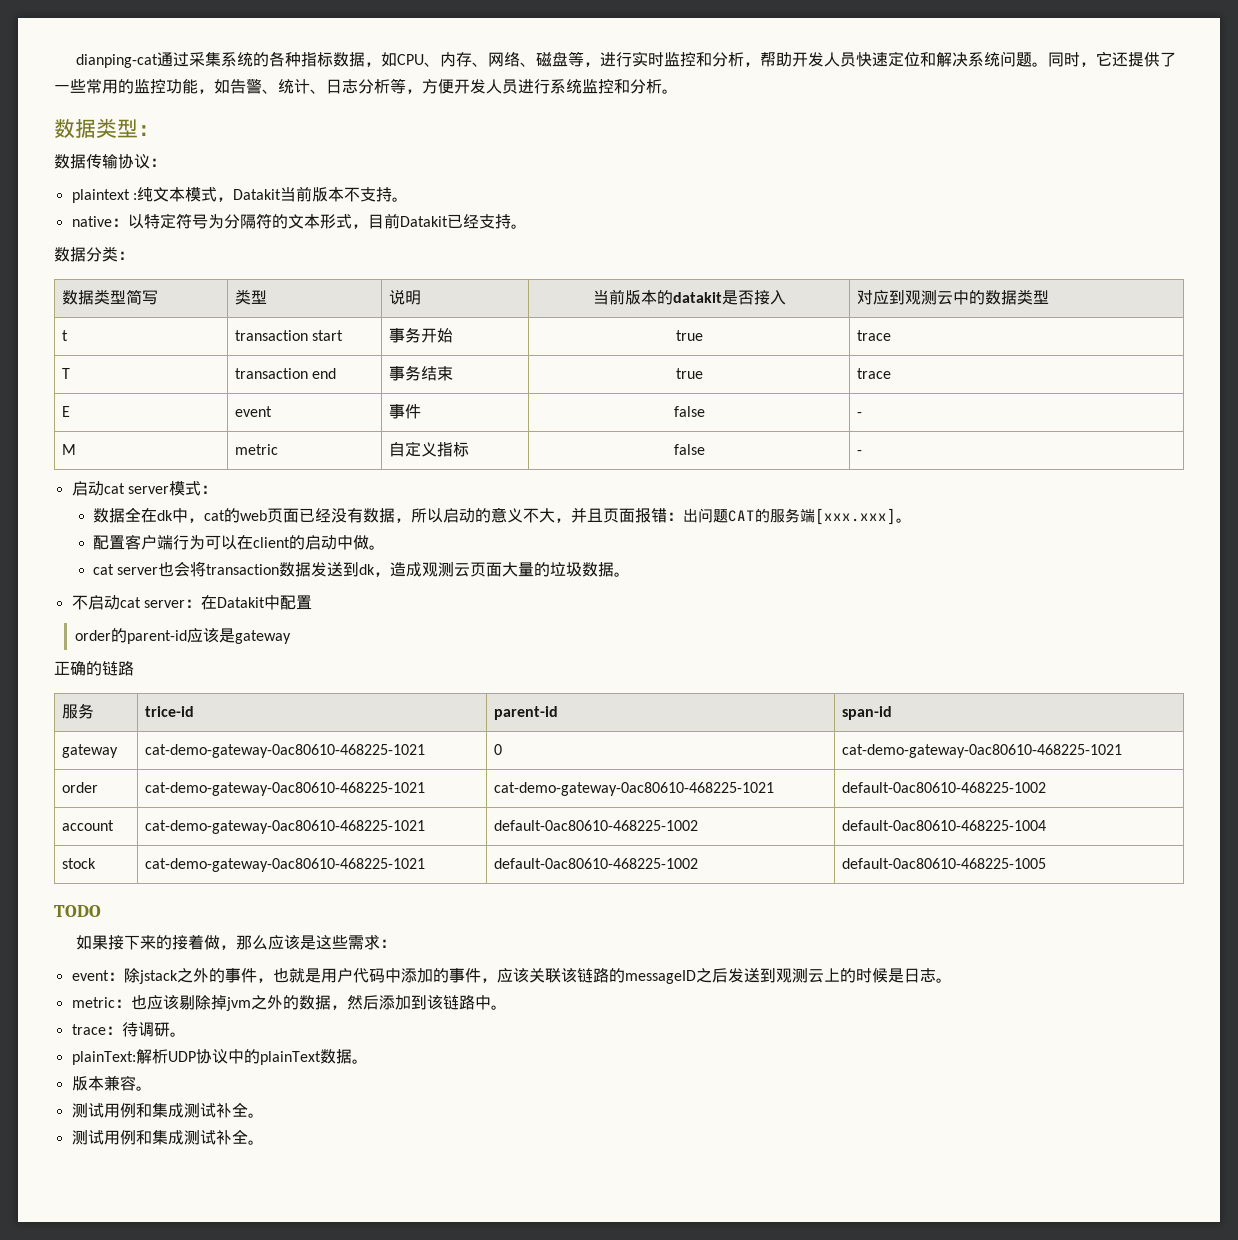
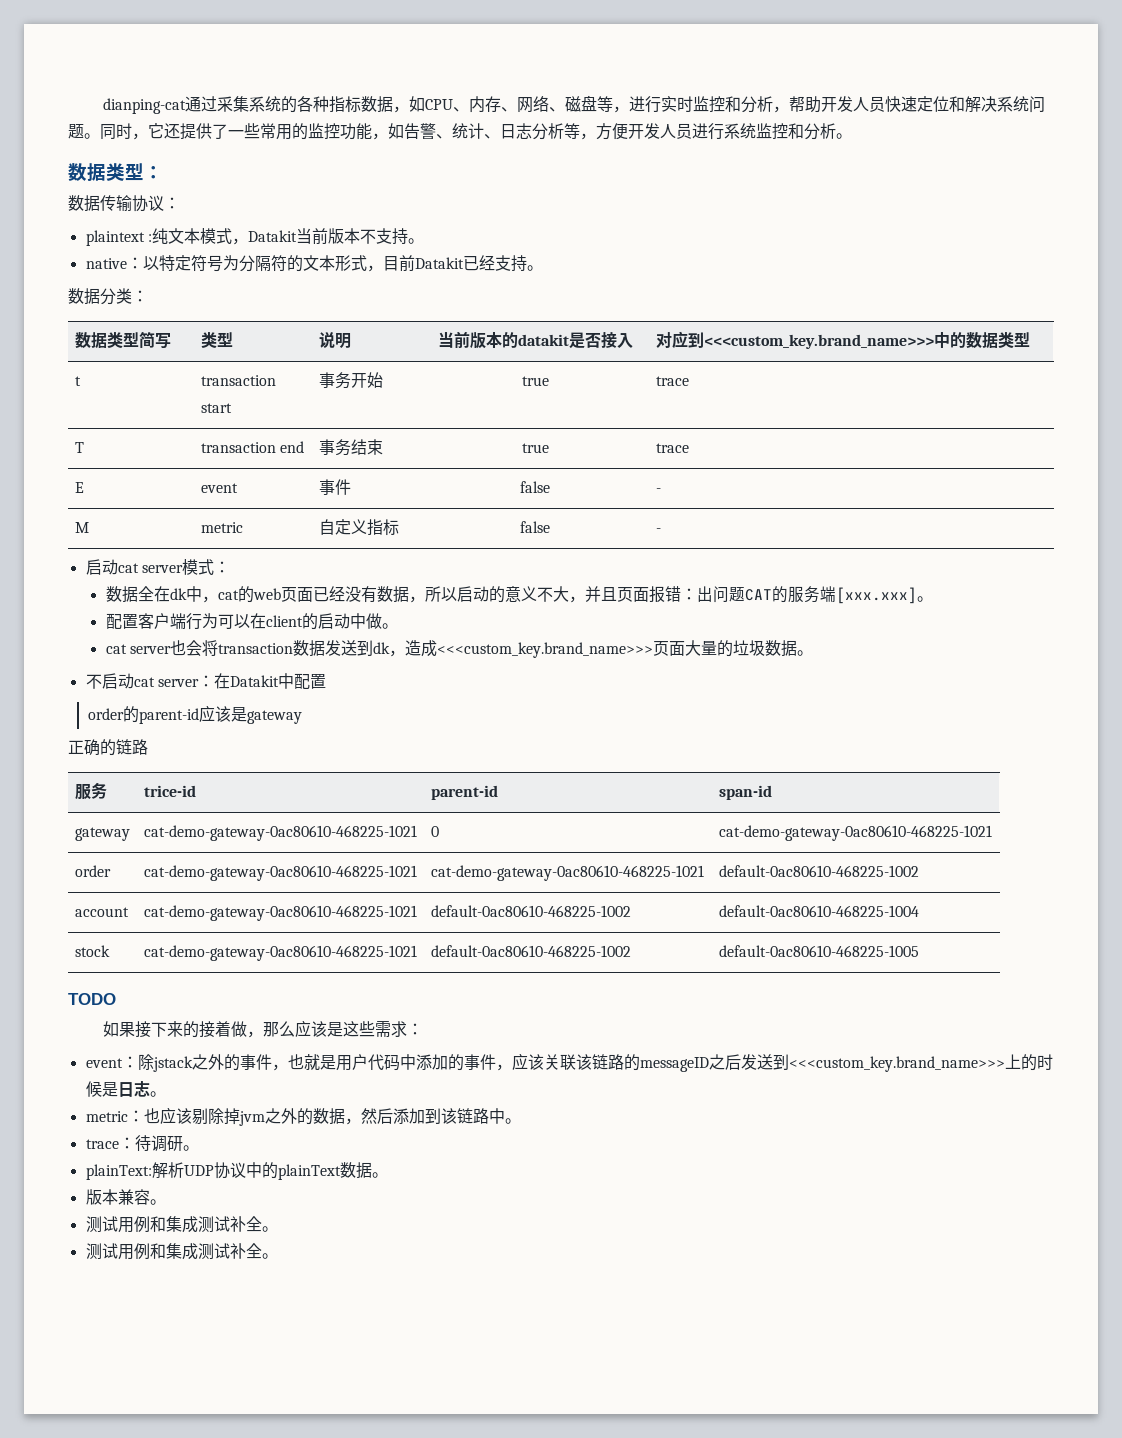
- 数据类型简写 | 类型 | 说明 | 当前版本的datakit是否接入 | 对应到观测云中的数据类型
+ 数据类型简写 | 类型 | 说明 | 当前版本的datakit是否接入 | 对应到<<<custom_key.brand_name>>>中的数据类型
- cat server也会将transaction数据发送到dk，造成观测云页面大量的垃圾数据。
+ cat server也会将transaction数据发送到dk，造成<<<custom_key.brand_name>>>页面大量的垃圾数据。
- event：除jstack之外的事件，也就是用户代码中添加的事件，应该关联该链路的messageID之后发送到观测云上的时候是日志。
+ event：除jstack之外的事件，也就是用户代码中添加的事件，应该关联该链路的messageID之后发送到<<<custom_key.brand_name>>>上的时候是日志。

